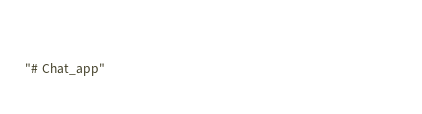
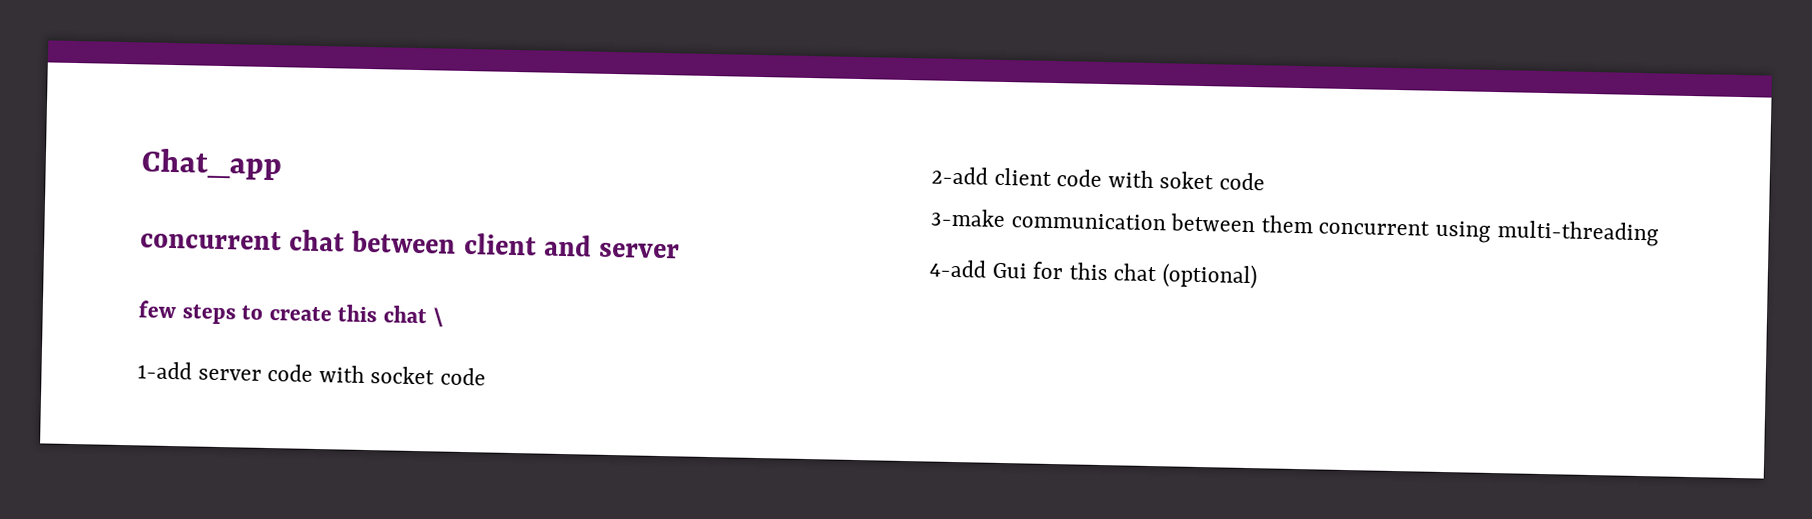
- "# Chat_app"
+ Chat_app
+ concurrent chat between client and server
+ few steps to create this chat \
+ 1-add server code with socket code
+ 2-add client code with soket code
+ 3-make communication between them concurrent using multi-threading
+ 4-add Gui for this chat (optional)

